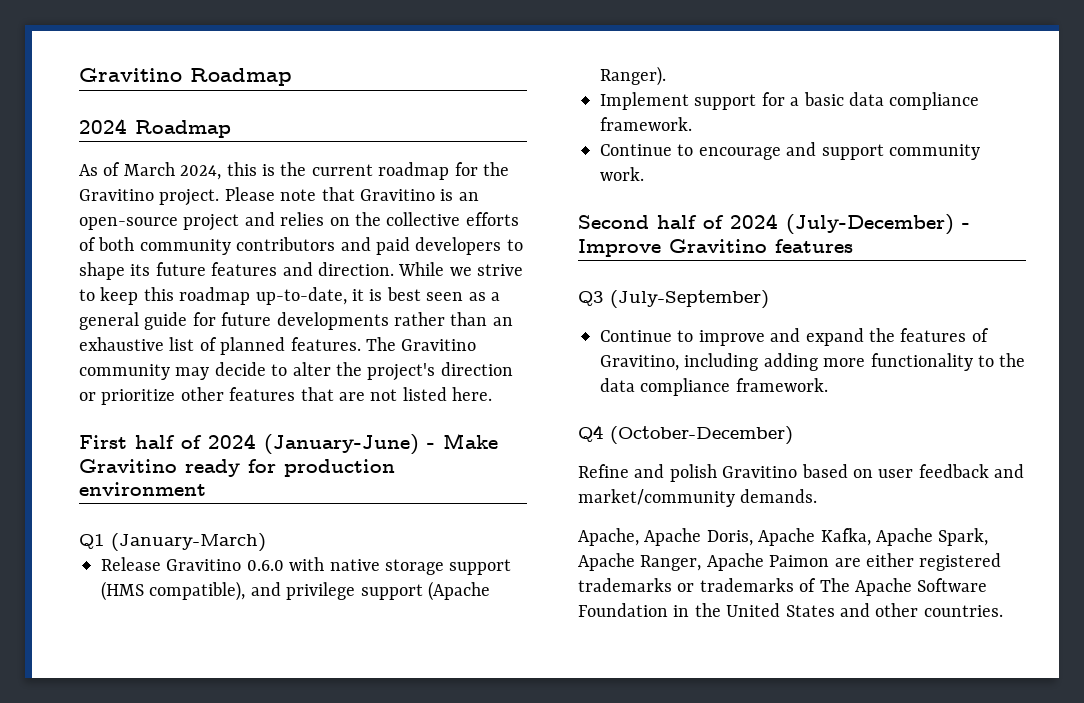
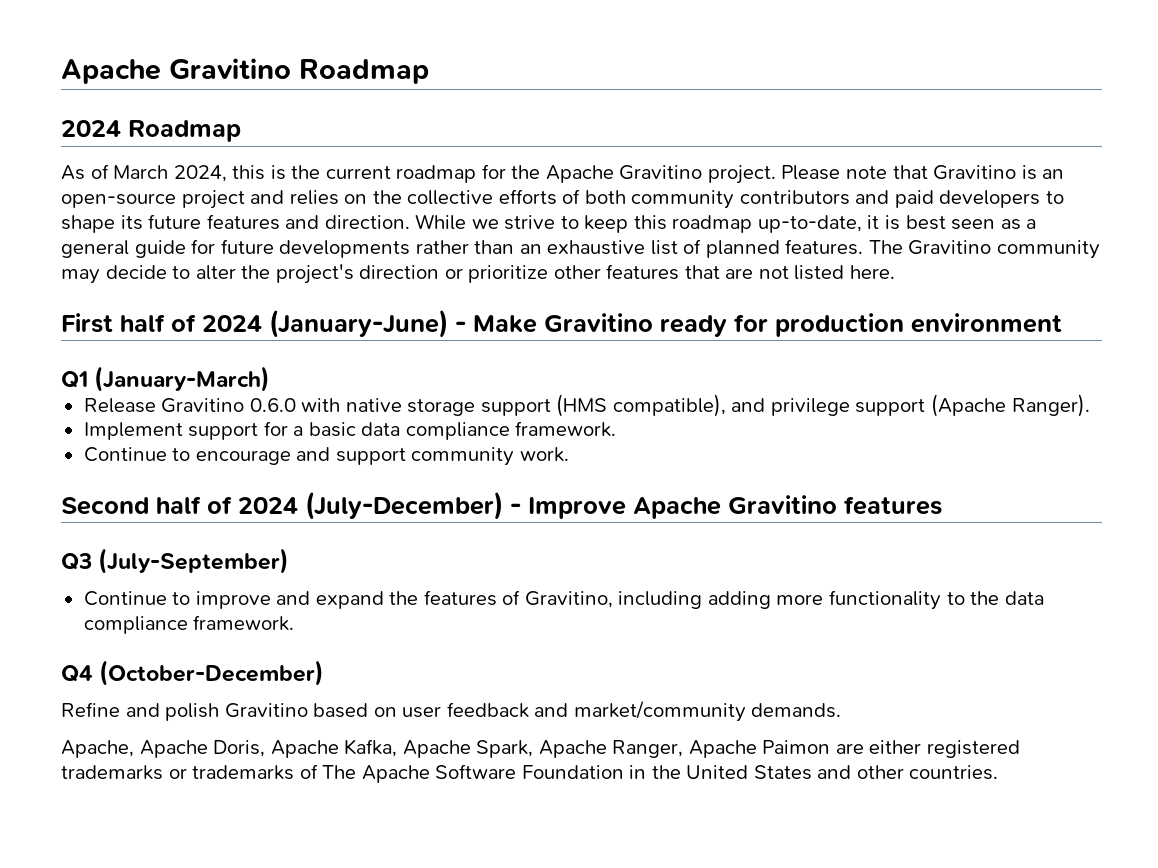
- Gravitino Roadmap
+ Apache Gravitino Roadmap
- As of March 2024, this is the current roadmap for the Gravitino project.
+ As of March 2024, this is the current roadmap for the Apache Gravitino project.
- Second half of 2024 (July-December) - Improve Gravitino features
+ Second half of 2024 (July-December) - Improve Apache Gravitino features

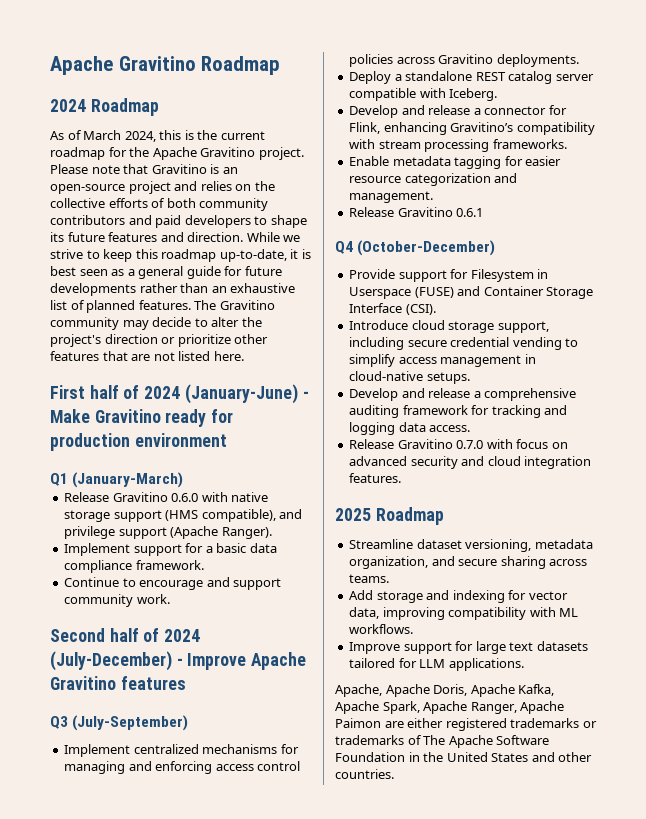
- Continue to improve and expand the features of Gravitino, including adding more functionality to the data compliance framework.
+ Implement centralized mechanisms for managing and enforcing access control policies across Gravitino deployments.
+ Deploy a standalone REST catalog server compatible with Iceberg.
+ Develop and release a connector for Flink, enhancing Gravitino’s compatibility with stream processing frameworks.
+ Enable metadata tagging for easier resource categorization and management.
+ Release Gravitino 0.6.1
  Q4 (October-December)
- Refine and polish Gravitino based on user feedback and market/community demands.
+ Provide support for Filesystem in Userspace (FUSE) and Container Storage Interface (CSI).
+ Introduce cloud storage support, including secure credential vending to simplify access management in cloud-native setups.
+ Develop and release a comprehensive auditing framework for tracking and logging data access.
+ Release Gravitino 0.7.0 with focus on advanced security and cloud integration features.
+ 2025 Roadmap
+ Streamline dataset versioning, metadata organization, and secure sharing across teams.
+ Add storage and indexing for vector data, improving compatibility with ML workflows.
+ Improve support for large text datasets tailored for LLM applications.

